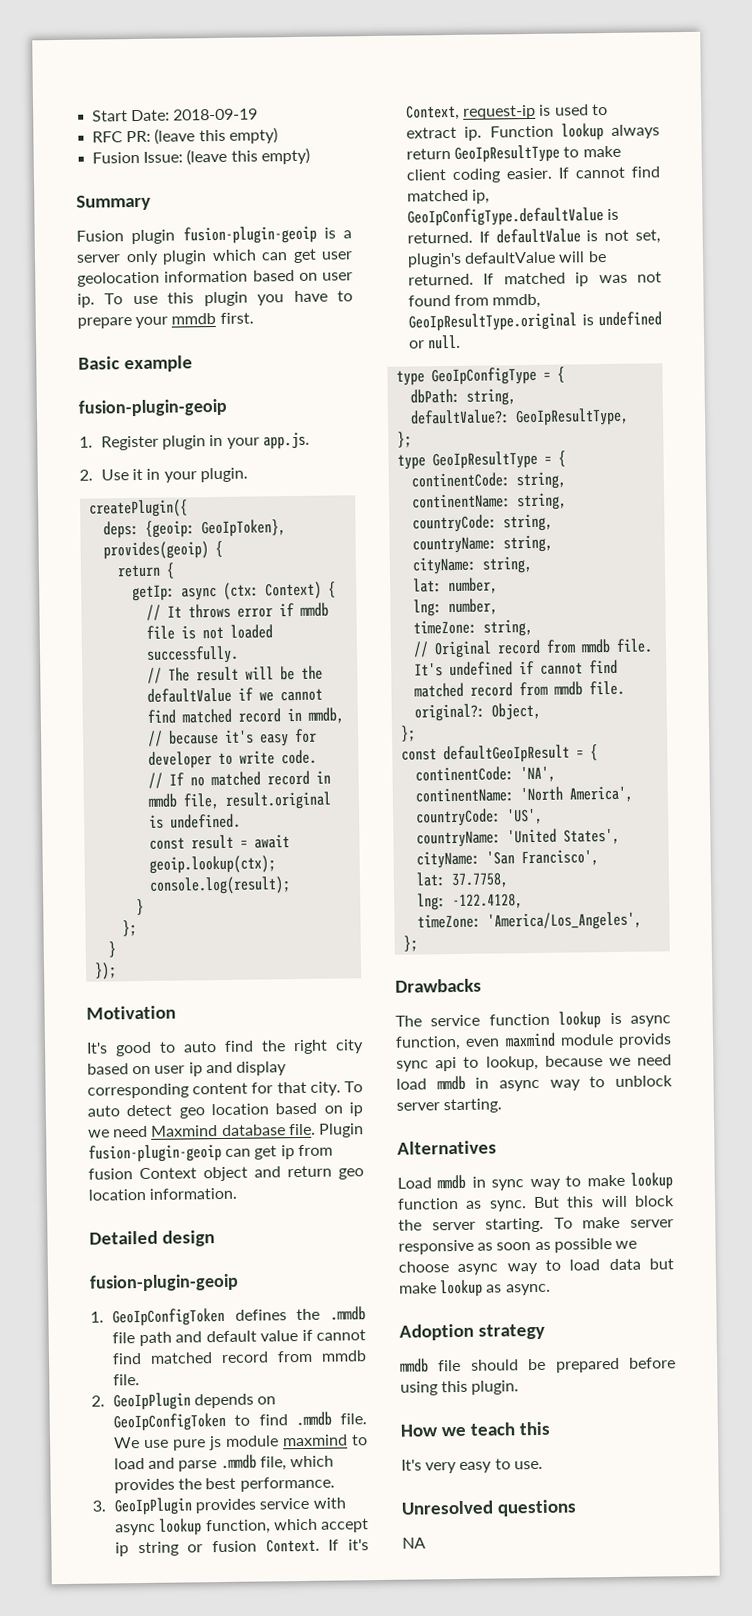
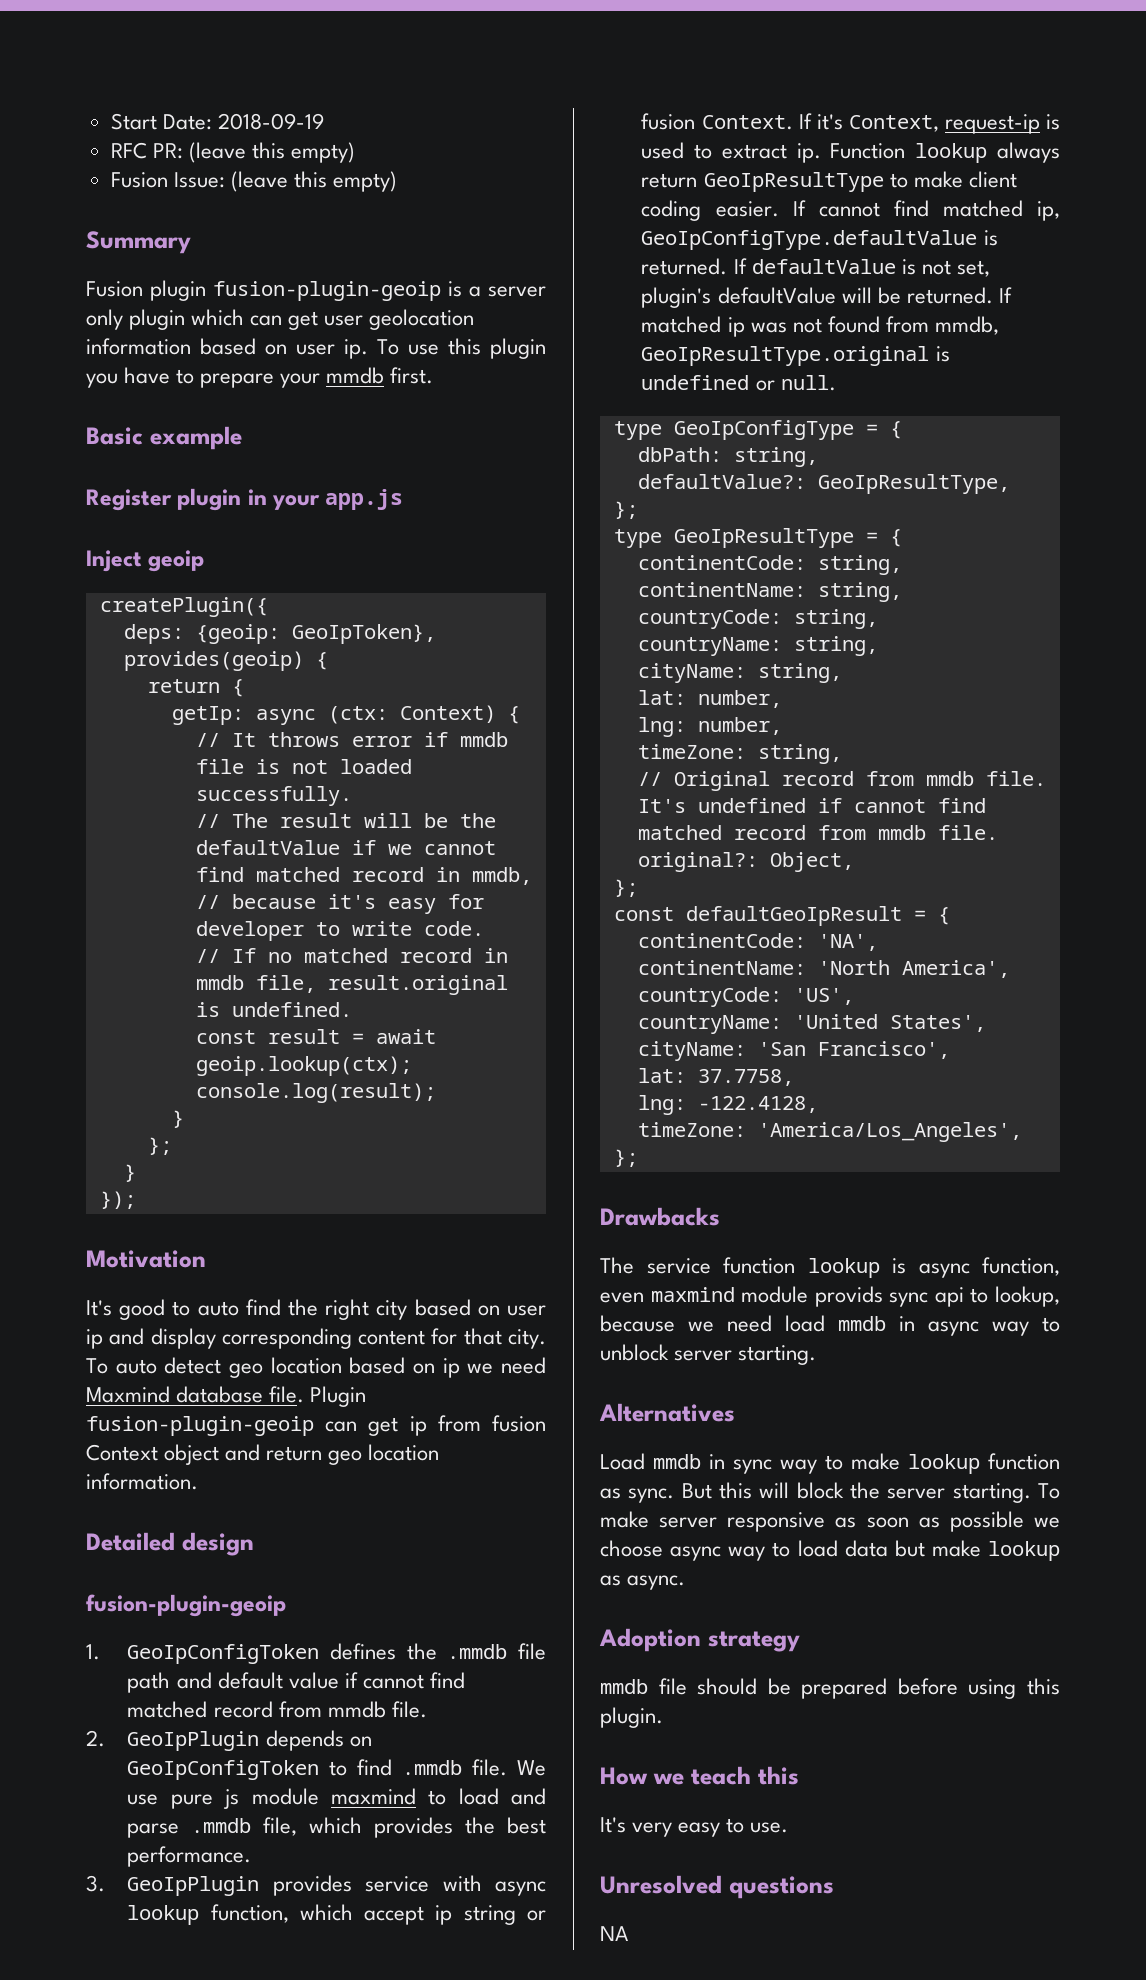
  Basic example
- fusion-plugin-geoip
- 1. Register plugin in your app.js.
- 2. Use it in your plugin.
+ Register plugin in your app.js
+ Inject geoip

